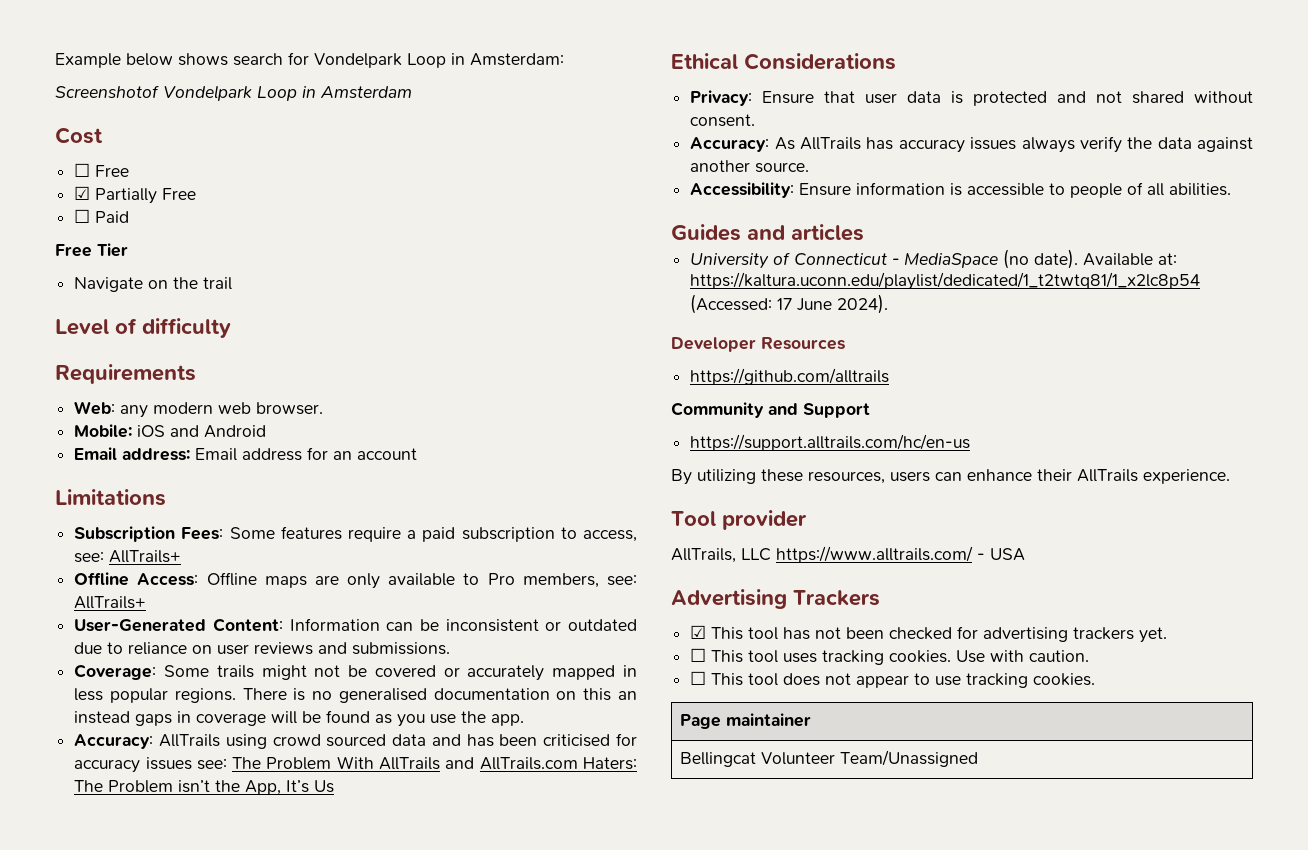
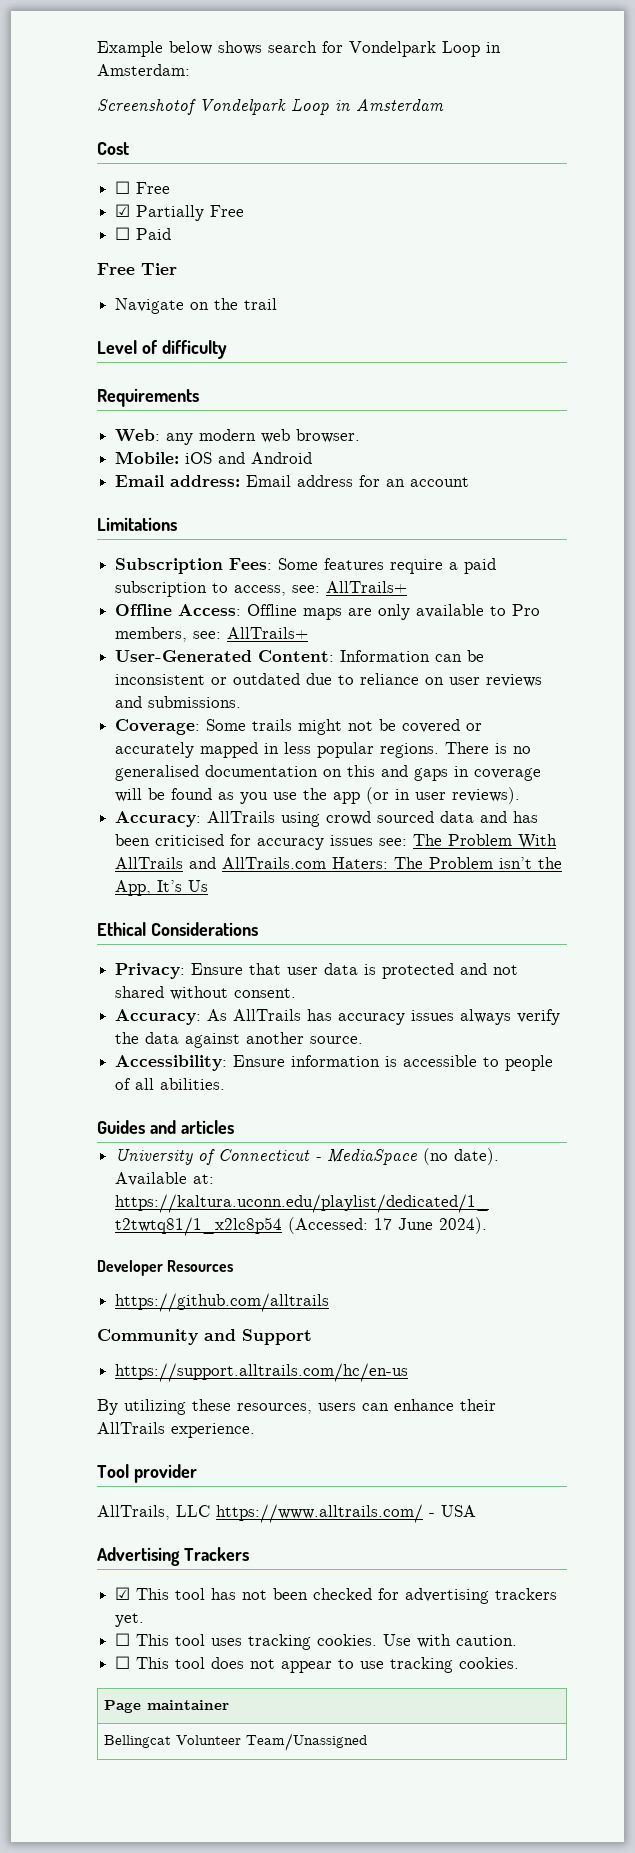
- There is no generalised documentation on this an instead gaps in coverage will be found as you use the app.
+ There is no generalised documentation on this and gaps in coverage will be found as you use the app (or in user reviews).

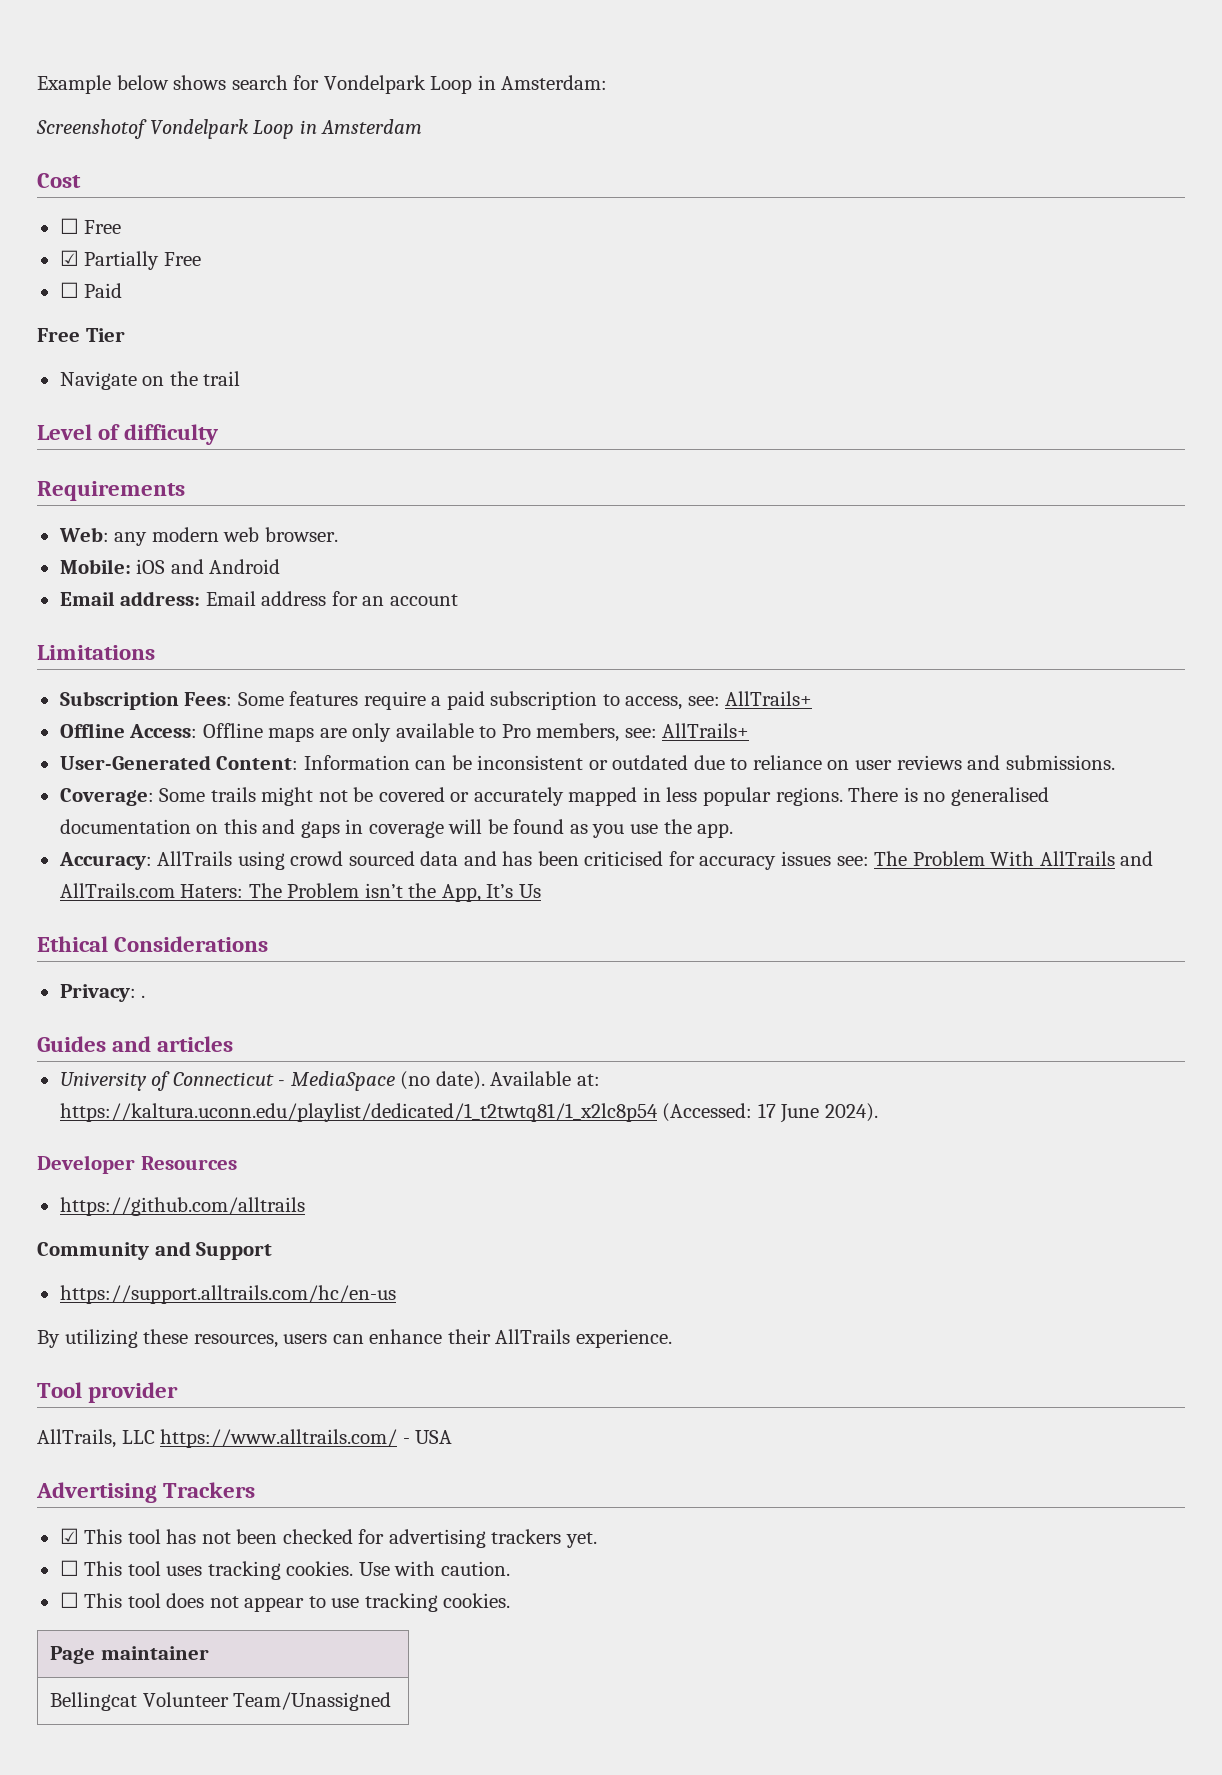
- There is no generalised documentation on this and gaps in coverage will be found as you use the app (or in user reviews).
+ There is no generalised documentation on this and gaps in coverage will be found as you use the app.
- Privacy: Ensure that user data is protected and not shared without consent.
- Accuracy: As AllTrails has accuracy issues always verify the data against another source.
- Accessibility: Ensure information is accessible to people of all abilities.
+ Privacy: .

